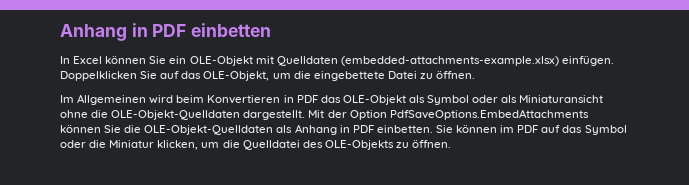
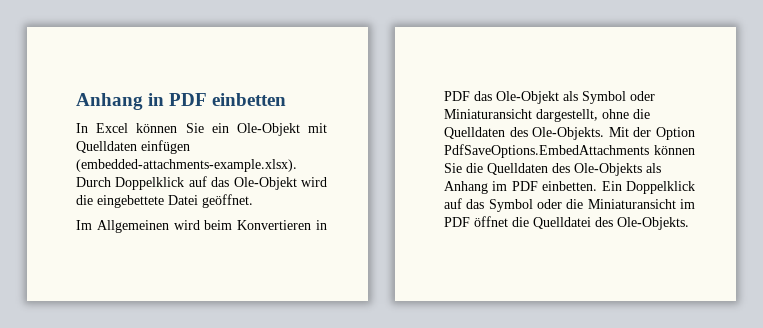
- In Excel können Sie ein OLE-Objekt mit Quelldaten (embedded-attachments-example.xlsx) einfügen. Doppelklicken Sie auf das OLE-Objekt, um die eingebettete Datei zu öffnen.
+ In Excel können Sie ein Ole-Objekt mit Quelldaten einfügen (embedded-attachments-example.xlsx). Durch Doppelklick auf das Ole-Objekt wird die eingebettete Datei geöffnet.
- Im Allgemeinen wird beim Konvertieren in PDF das OLE-Objekt als Symbol oder als Miniaturansicht ohne die OLE-Objekt-Quelldaten dargestellt.
+ Im Allgemeinen wird beim Konvertieren in PDF das Ole-Objekt als Symbol oder Miniaturansicht dargestellt, ohne die Quelldaten des Ole-Objekts.
- Mit der Option PdfSaveOptions.EmbedAttachments können Sie die OLE-Objekt-Quelldaten als Anhang in PDF einbetten.
+ Mit der Option PdfSaveOptions.EmbedAttachments können Sie die Quelldaten des Ole-Objekts als Anhang im PDF einbetten.
- Sie können im PDF auf das Symbol oder die Miniatur klicken, um die Quelldatei des OLE-Objekts zu öffnen.
+ Ein Doppelklick auf das Symbol oder die Miniaturansicht im PDF öffnet die Quelldatei des Ole-Objekts.

